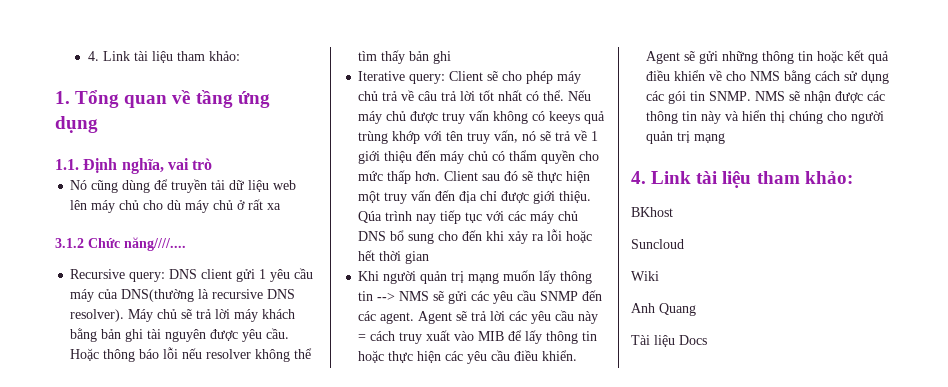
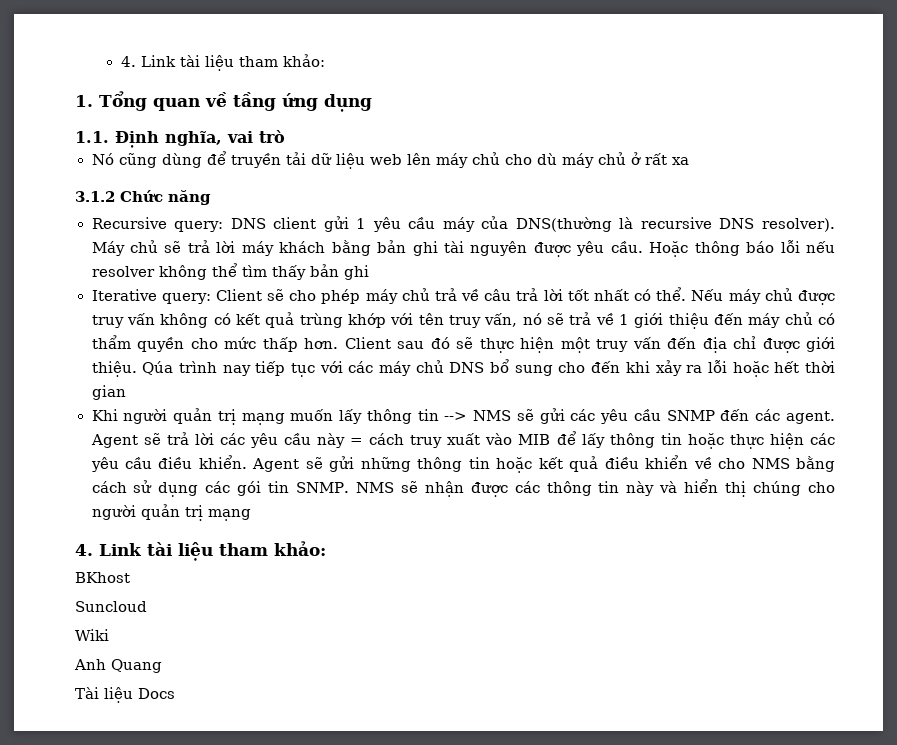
- 3.1.2 Chức năng////....
+ 3.1.2 Chức năng
- Nếu máy chủ được truy vấn không có keeys quả trùng khớp với tên truy vấn, nó sẽ trả về 1 giới thiệu đến máy chủ có thẩm quyền cho mức thấp hơn.
+ Nếu máy chủ được truy vấn không có kết quả trùng khớp với tên truy vấn, nó sẽ trả về 1 giới thiệu đến máy chủ có thẩm quyền cho mức thấp hơn.

